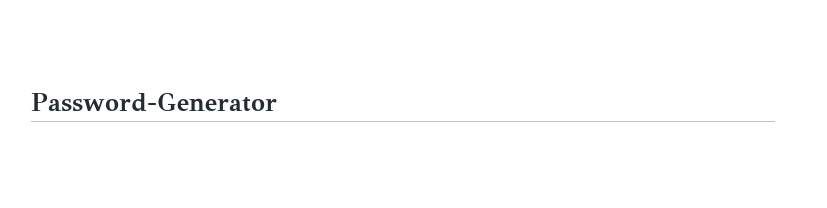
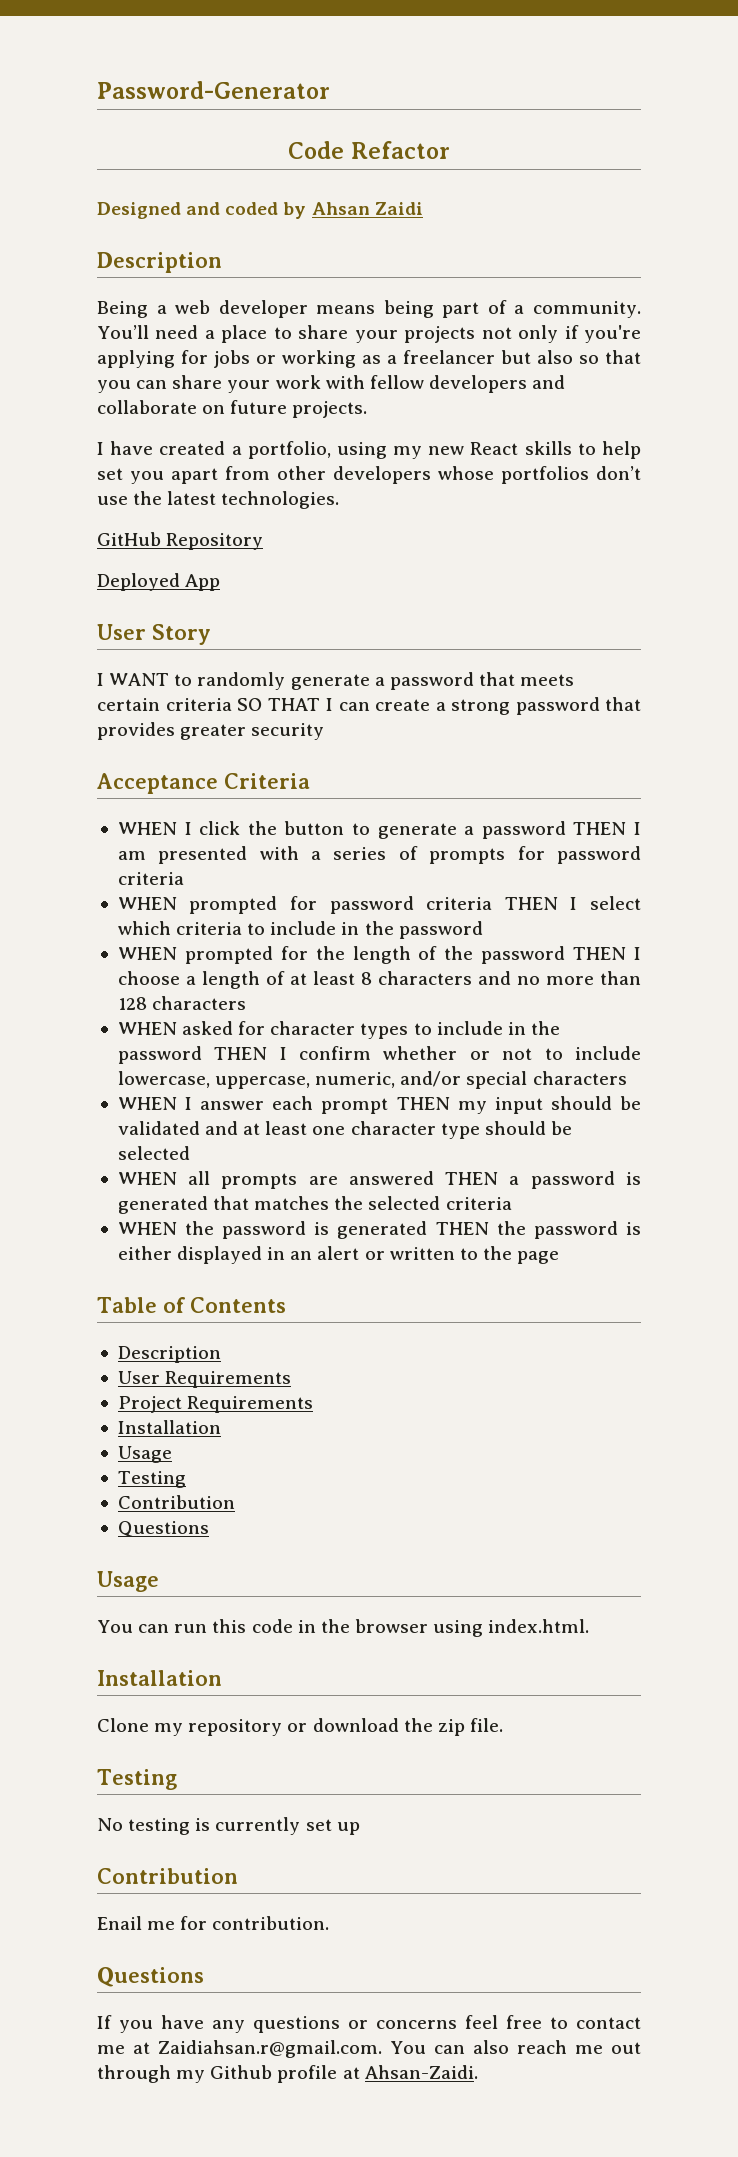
+ Code Refactor
+ Designed and coded by Ahsan Zaidi
+ Description
+ Being a web developer means being part of a community. You’ll need a place to share your projects not only if you're applying for jobs or working as a freelancer but also so that you can share your work with fellow developers and collaborate on future projects.
+ I have created a portfolio, using my new React skills to help set you apart from other developers whose portfolios don’t use the latest technologies.
+ GitHub Repository
+ Deployed App
+ User Story
+ I WANT to randomly generate a password that meets certain criteria SO THAT I can create a strong password that provides greater security
+ Acceptance Criteria
+ WHEN I click the button to generate a password THEN I am presented with a series of prompts for password criteria
+ WHEN prompted for password criteria THEN I select which criteria to include in the password
+ WHEN prompted for the length of the password THEN I choose a length of at least 8 characters and no more than 128 characters
+ WHEN asked for character types to include in the password THEN I confirm whether or not to include lowercase, uppercase, numeric, and/or special characters
+ WHEN I answer each prompt THEN my input should be validated and at least one character type should be selected
+ WHEN all prompts are answered THEN a password is generated that matches the selected criteria
+ WHEN the password is generated THEN the password is either displayed in an alert or written to the page
+ Table of Contents
+ Description
+ User Requirements
+ Project Requirements
+ Installation
+ Usage
+ Testing
+ Contribution
+ Questions
+ Usage
+ You can run this code in the browser using index.html.
+ Installation
+ Clone my repository or download the zip file.
+ Testing
+ No testing is currently set up
+ Contribution
+ Enail me for contribution.
+ Questions
+ If you have any questions or concerns feel free to contact me at Zaidiahsan.r@gmail.com. You can also reach me out through my Github profile at Ahsan-Zaidi.

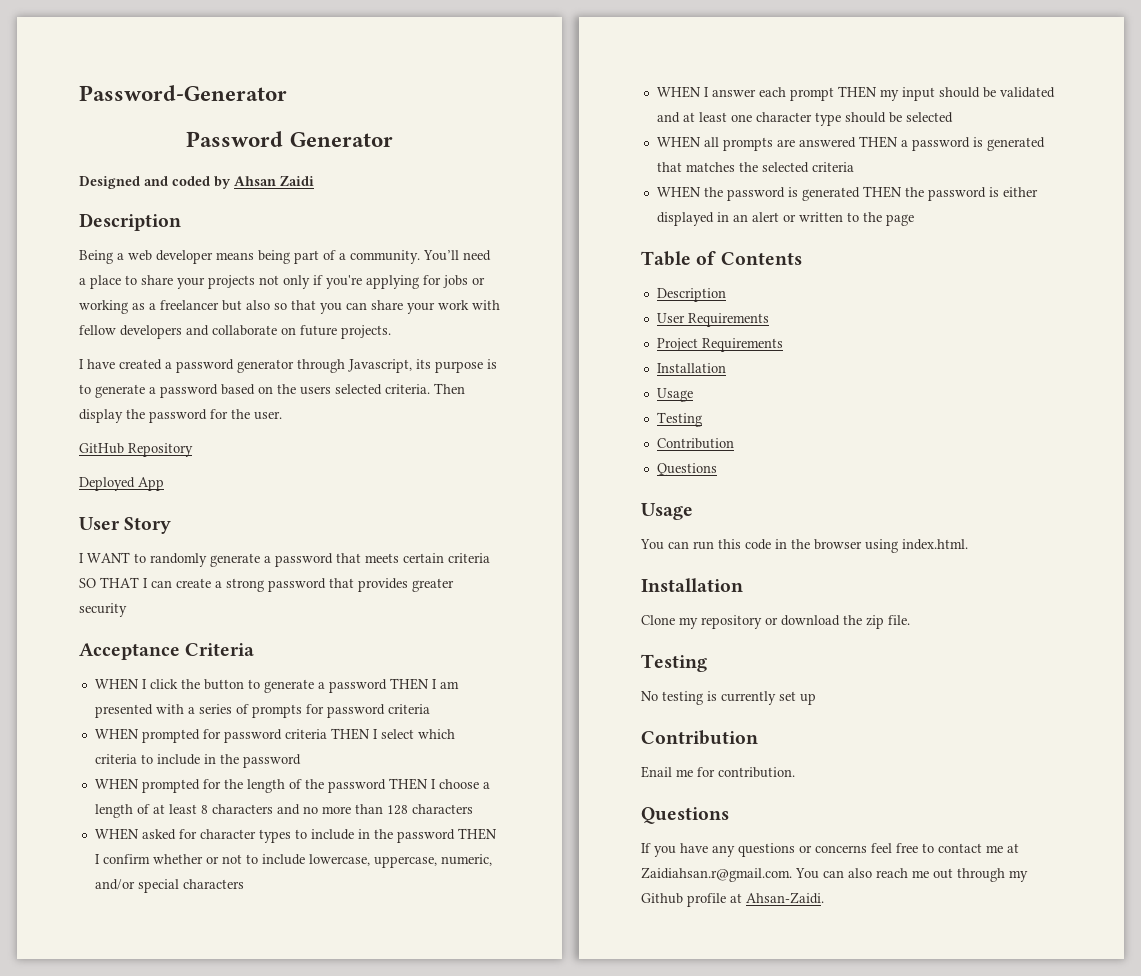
- Code Refactor
+ Password Generator
- I have created a portfolio, using my new React skills to help set you apart from other developers whose portfolios don’t use the latest technologies.
+ I have created a password generator through Javascript, its purpose is to generate a password based on the users selected criteria. Then display the password for the user.

